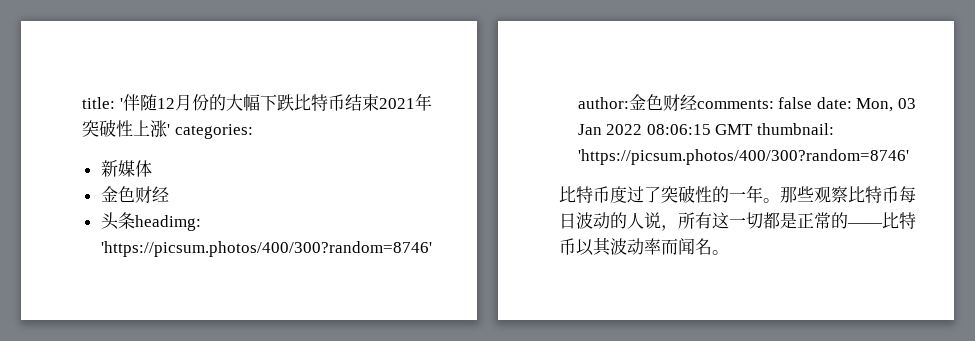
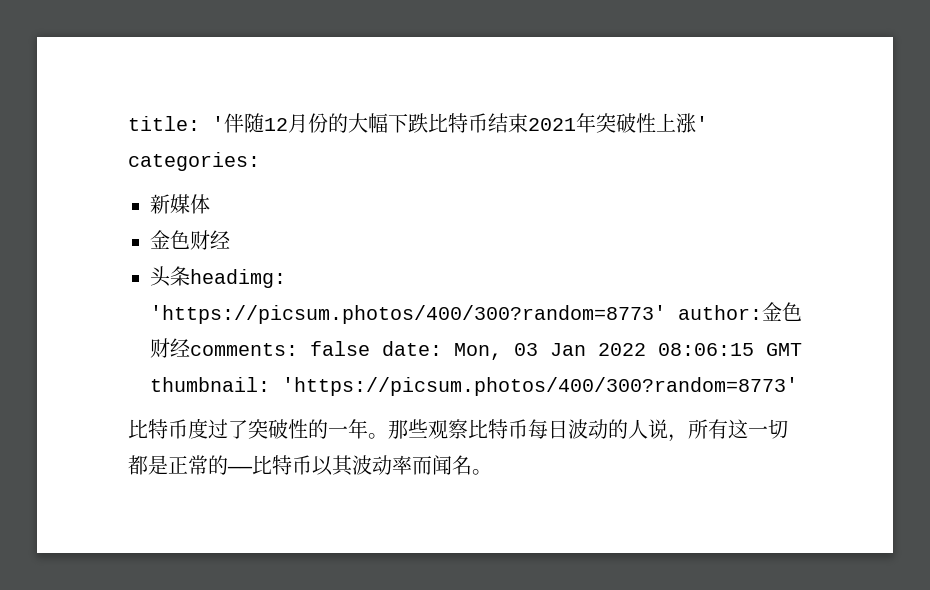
- 头条headimg: 'https://picsum.photos/400/300?random=8746' author:金色财经comments: false date: Mon, 03 Jan 2022 08:06:15 GMT thumbnail: 'https://picsum.photos/400/300?random=8746'
+ 头条headimg: 'https://picsum.photos/400/300?random=8773' author:金色财经comments: false date: Mon, 03 Jan 2022 08:06:15 GMT thumbnail: 'https://picsum.photos/400/300?random=8773'

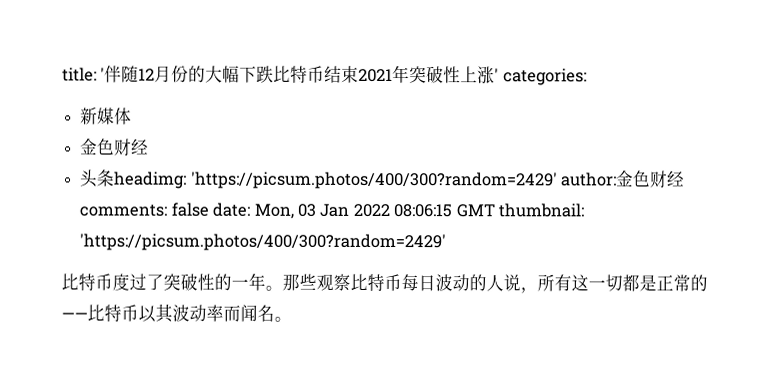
- 头条headimg: 'https://picsum.photos/400/300?random=8773' author:金色财经comments: false date: Mon, 03 Jan 2022 08:06:15 GMT thumbnail: 'https://picsum.photos/400/300?random=8773'
+ 头条headimg: 'https://picsum.photos/400/300?random=2429' author:金色财经comments: false date: Mon, 03 Jan 2022 08:06:15 GMT thumbnail: 'https://picsum.photos/400/300?random=2429'

